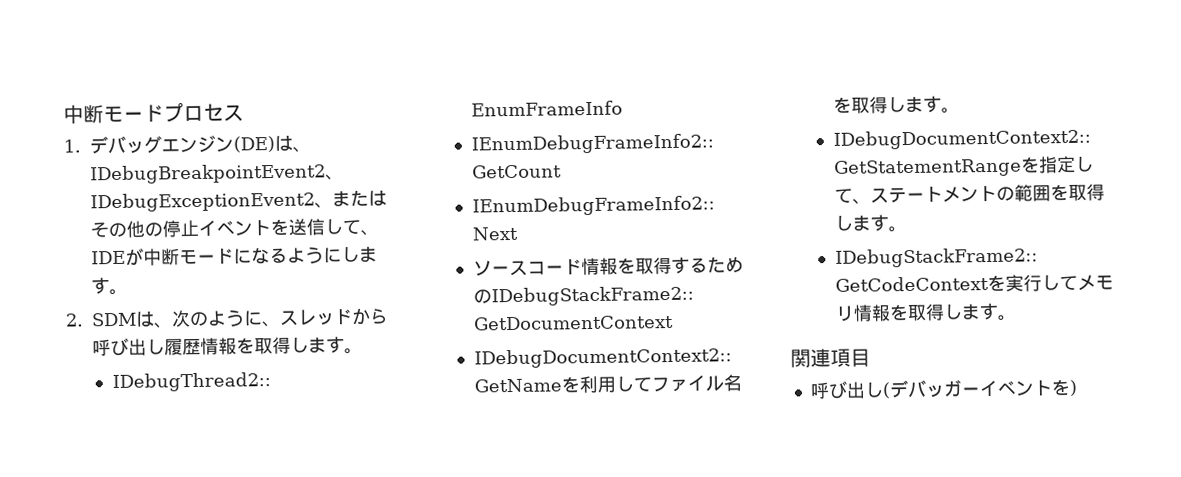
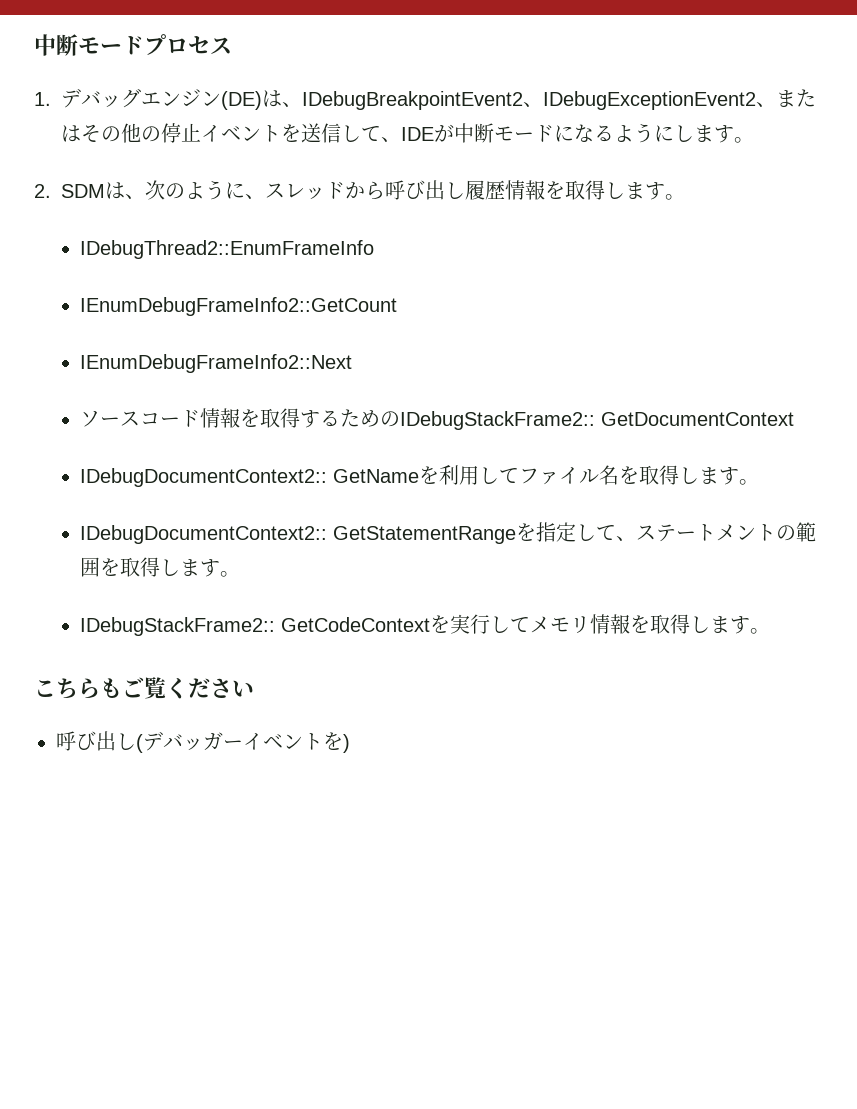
- 関連項目
+ こちらもご覧ください

